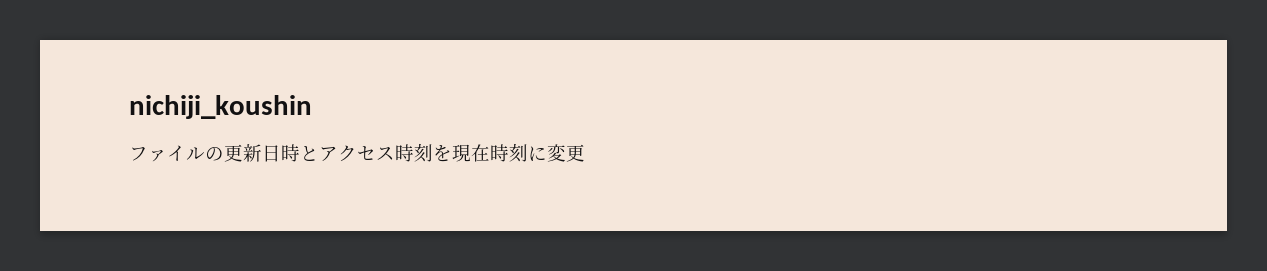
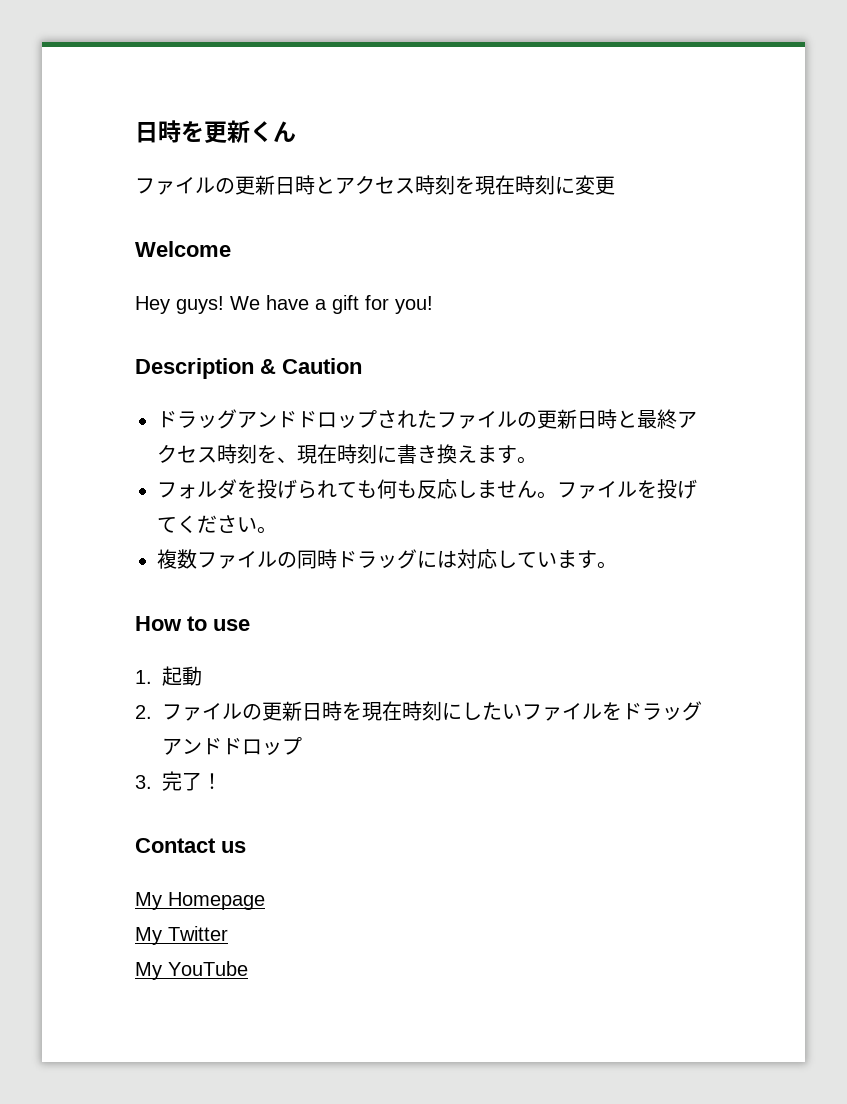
- nichiji_koushin
+ 日時を更新くん
+ Welcome
+ Hey guys! We have a gift for you!
+ Description & Caution
+ ドラッグアンドドロップされたファイルの更新日時と最終アクセス時刻を、現在時刻に書き換えます。
+ フォルダを投げられても何も反応しません。ファイルを投げてください。
+ 複数ファイルの同時ドラッグには対応しています。
+ How to use
+ 1.起動
+ 2.ファイルの更新日時を現在時刻にしたいファイルをドラッグアンドドロップ
+ 3.完了！
+ Contact us
+ My Homepage
+ My Twitter
+ My YouTube

